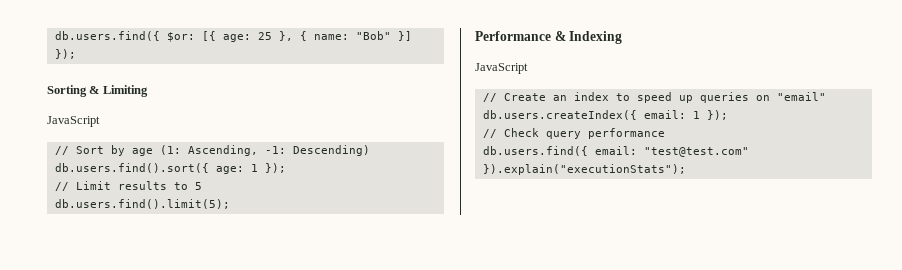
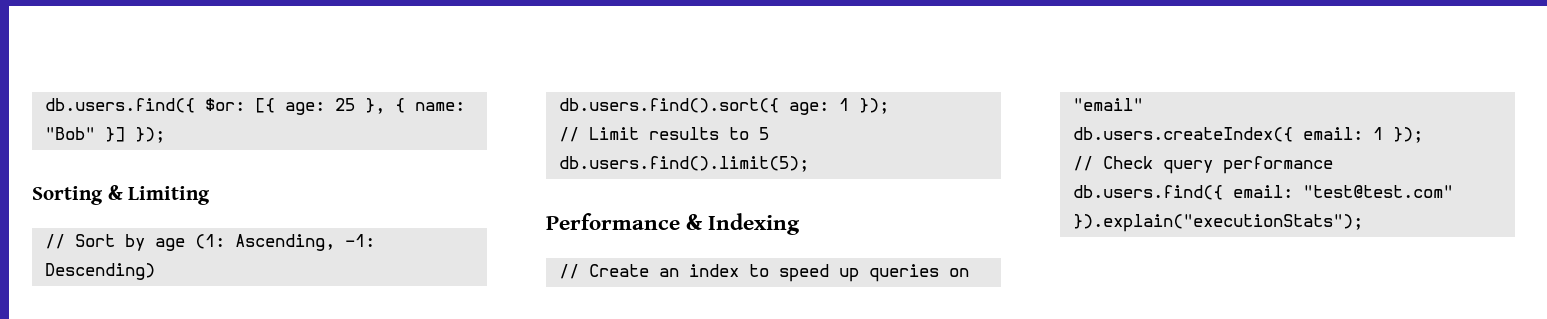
  Sorting & Limiting
- JavaScript
  Performance & Indexing
- JavaScript

